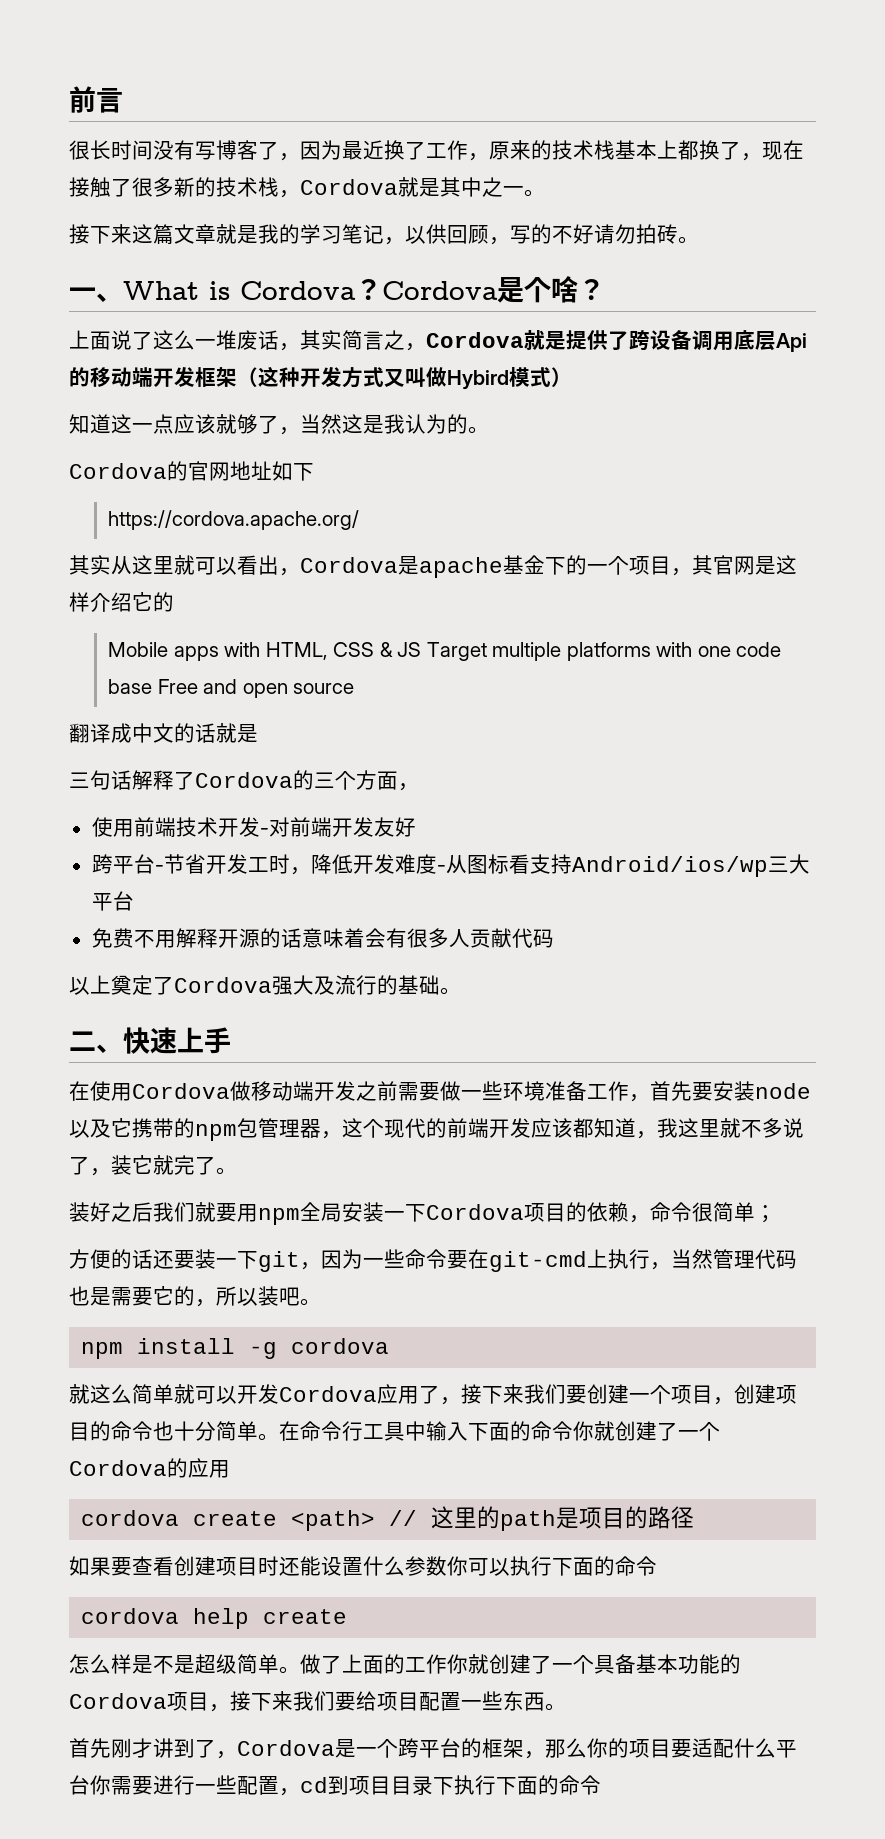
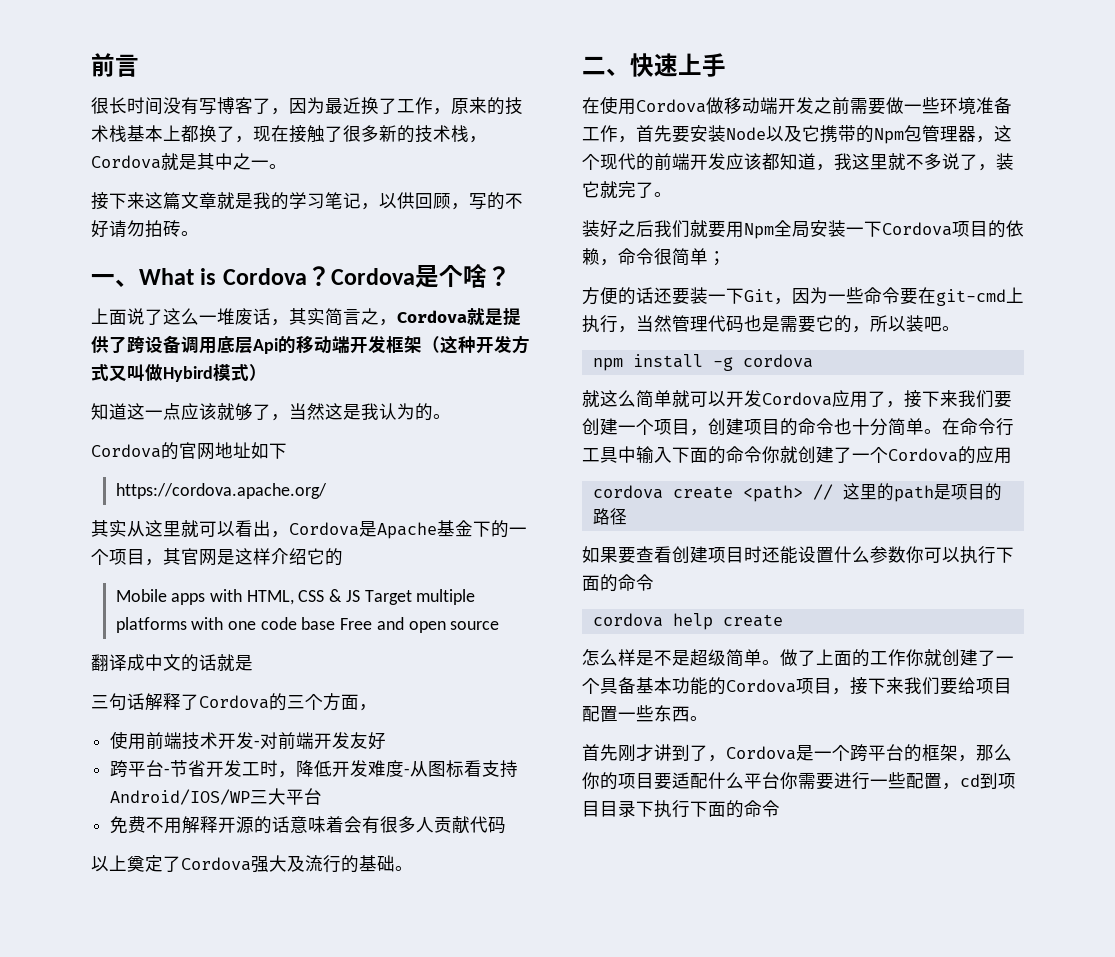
- 其实从这里就可以看出，Cordova是apache基金下的一个项目，其官网是这样介绍它的
+ 其实从这里就可以看出，Cordova是Apache基金下的一个项目，其官网是这样介绍它的
- 跨平台-节省开发工时，降低开发难度-从图标看支持Android/ios/wp三大平台
+ 跨平台-节省开发工时，降低开发难度-从图标看支持Android/IOS/WP三大平台
- 在使用Cordova做移动端开发之前需要做一些环境准备工作，首先要安装node以及它携带的npm包管理器，这个现代的前端开发应该都知道，我这里就不多说了，装它就完了。
+ 在使用Cordova做移动端开发之前需要做一些环境准备工作，首先要安装Node以及它携带的Npm包管理器，这个现代的前端开发应该都知道，我这里就不多说了，装它就完了。
- 装好之后我们就要用npm全局安装一下Cordova项目的依赖，命令很简单；
+ 装好之后我们就要用Npm全局安装一下Cordova项目的依赖，命令很简单；
- 方便的话还要装一下git，因为一些命令要在git-cmd上执行，当然管理代码也是需要它的，所以装吧。
+ 方便的话还要装一下Git，因为一些命令要在git-cmd上执行，当然管理代码也是需要它的，所以装吧。

